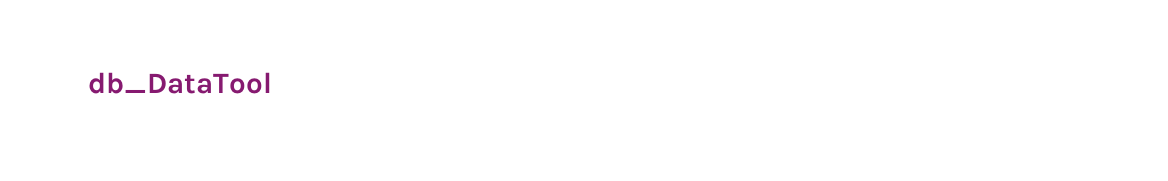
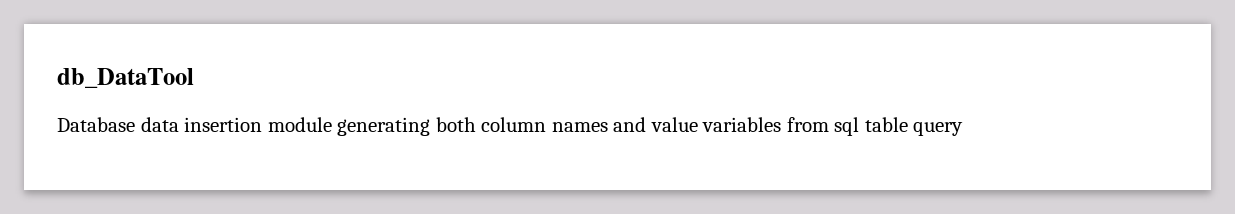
+ Database data insertion module generating both column names and value variables from sql table query

